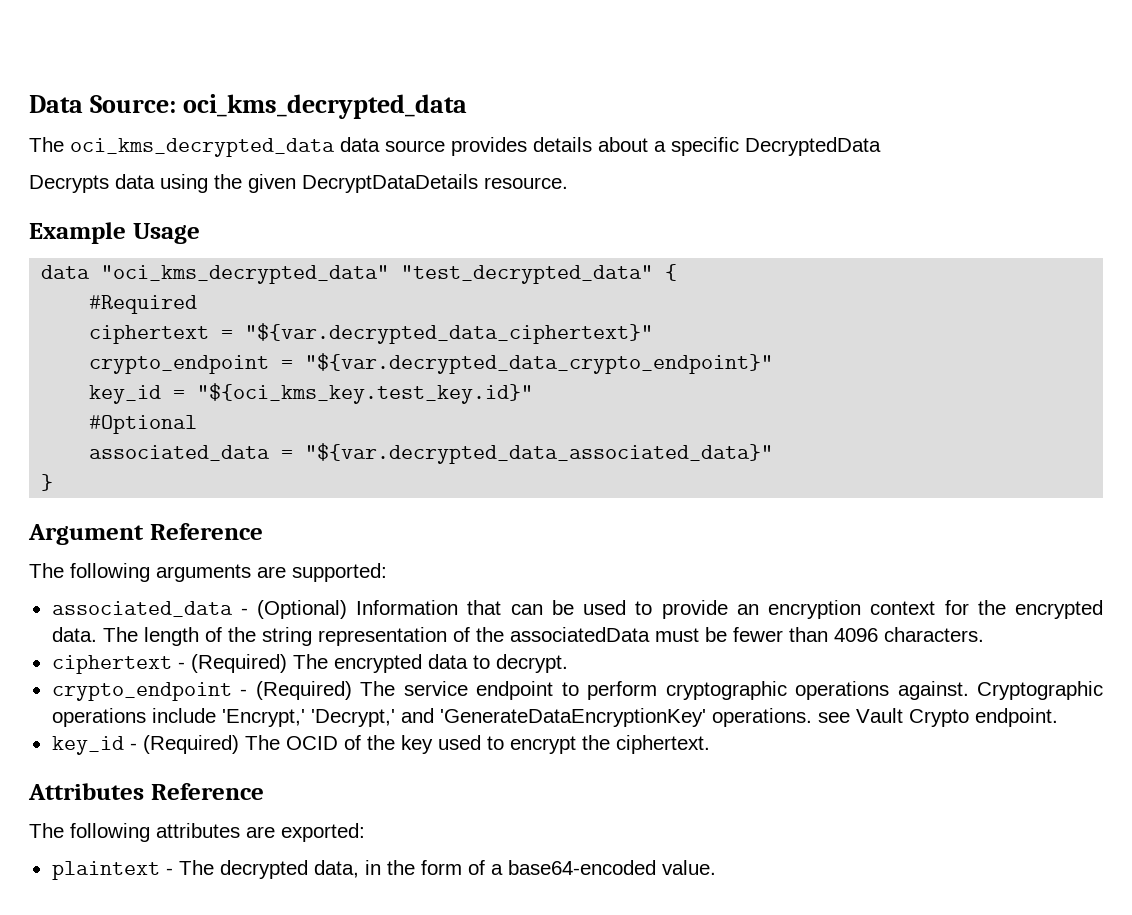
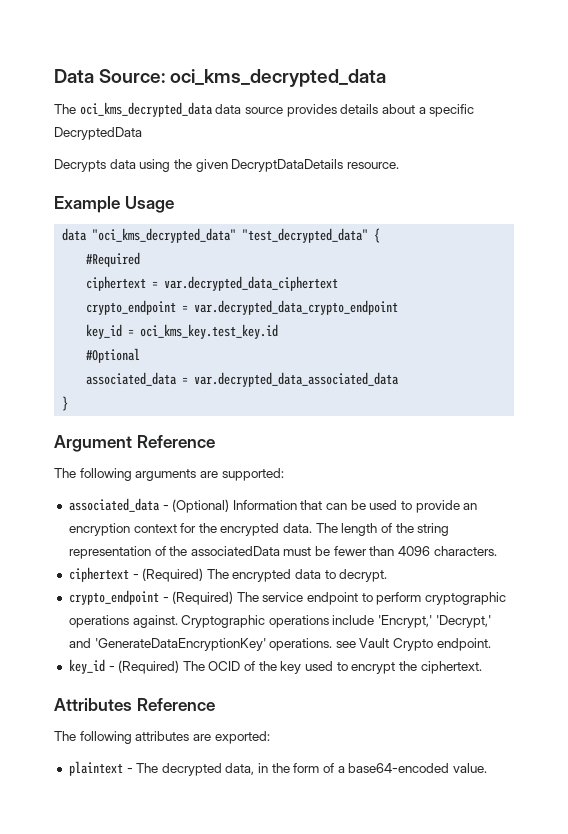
- ciphertext = "${var.decrypted_data_ciphertext}"
+ ciphertext = var.decrypted_data_ciphertext
- crypto_endpoint = "${var.decrypted_data_crypto_endpoint}"
+ crypto_endpoint = var.decrypted_data_crypto_endpoint
- key_id = "${oci_kms_key.test_key.id}"
+ key_id = oci_kms_key.test_key.id
- associated_data = "${var.decrypted_data_associated_data}"
+ associated_data = var.decrypted_data_associated_data

